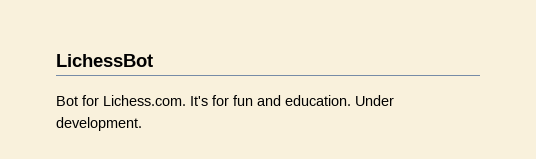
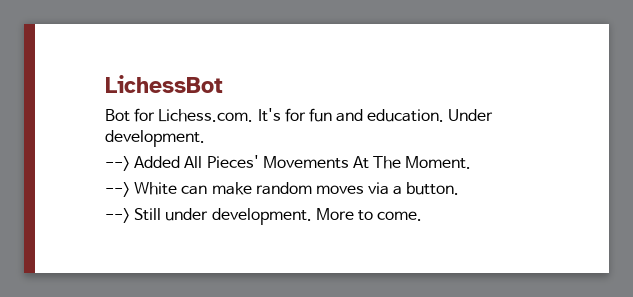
+ --> Added All Pieces' Movements At The Moment.
+ --> White can make random moves via a button.
+ --> Still under development. More to come.

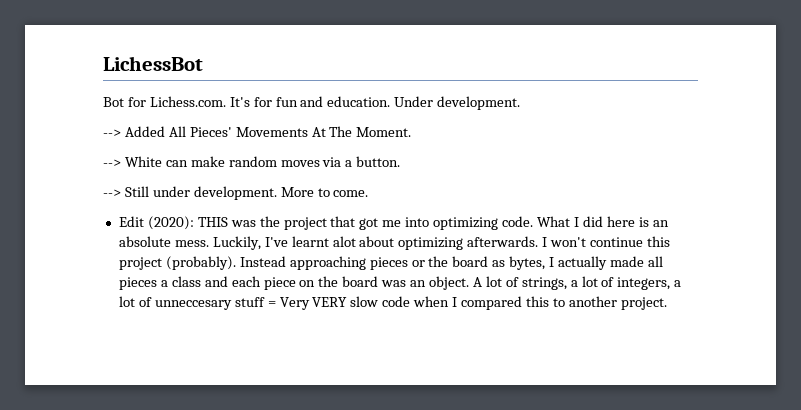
+ Edit (2020): THIS was the project that got me into optimizing code. What I did here is an absolute mess. Luckily, I've learnt alot about optimizing afterwards. I won't continue this project (probably). Instead approaching pieces or the board as bytes, I actually made all pieces a class and each piece on the board was an object. A lot of strings, a lot of integers, a lot of unneccesary stuff = Very VERY slow code when I compared this to another project.

